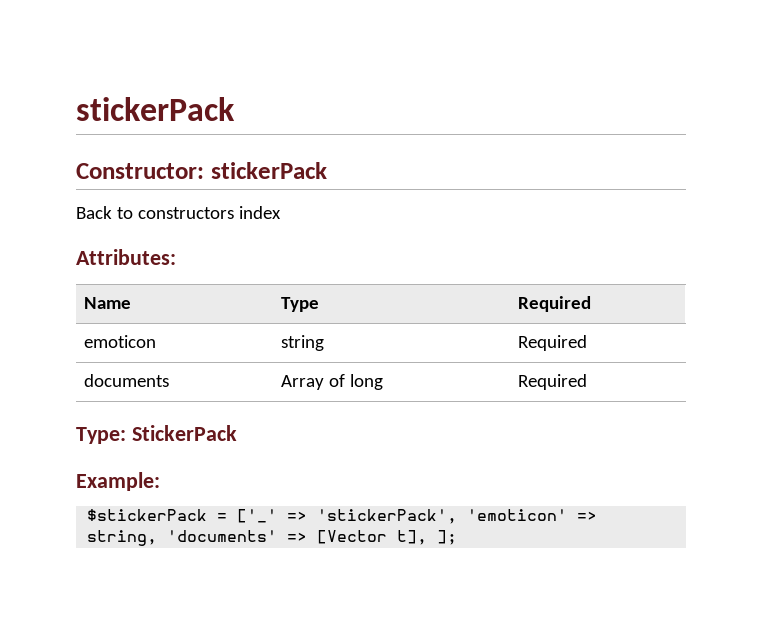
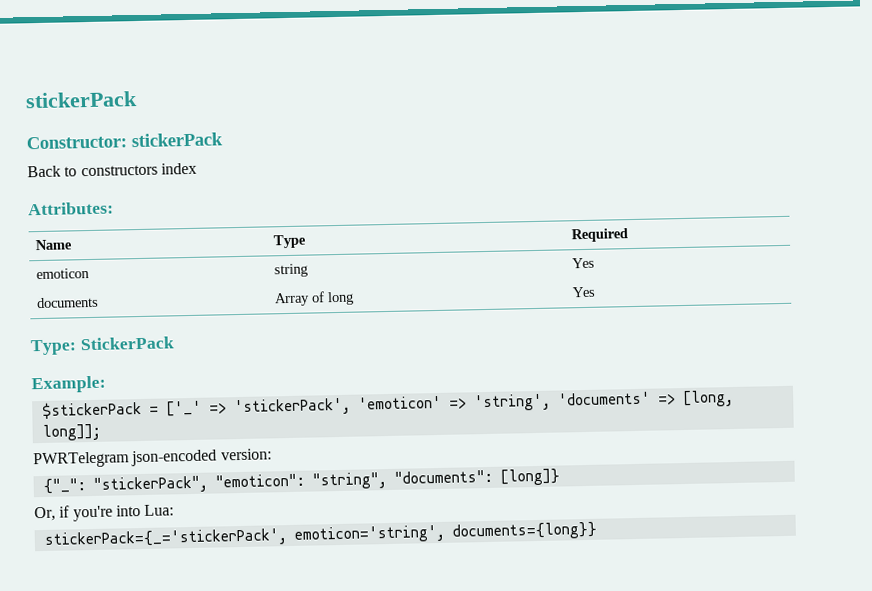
- emoticon | string | Required
+ emoticon | string | Yes
- documents | Array of long | Required
+ documents | Array of long | Yes
- $stickerPack = ['_' => 'stickerPack', 'emoticon' => string, 'documents' => [Vector t], ];
+ $stickerPack = ['_' => 'stickerPack', 'emoticon' => 'string', 'documents' => [long, long]];
+ PWRTelegram json-encoded version:
+ {"_": "stickerPack", "emoticon": "string", "documents": [long]}
+ Or, if you're into Lua:
+ stickerPack={_='stickerPack', emoticon='string', documents={long}}

